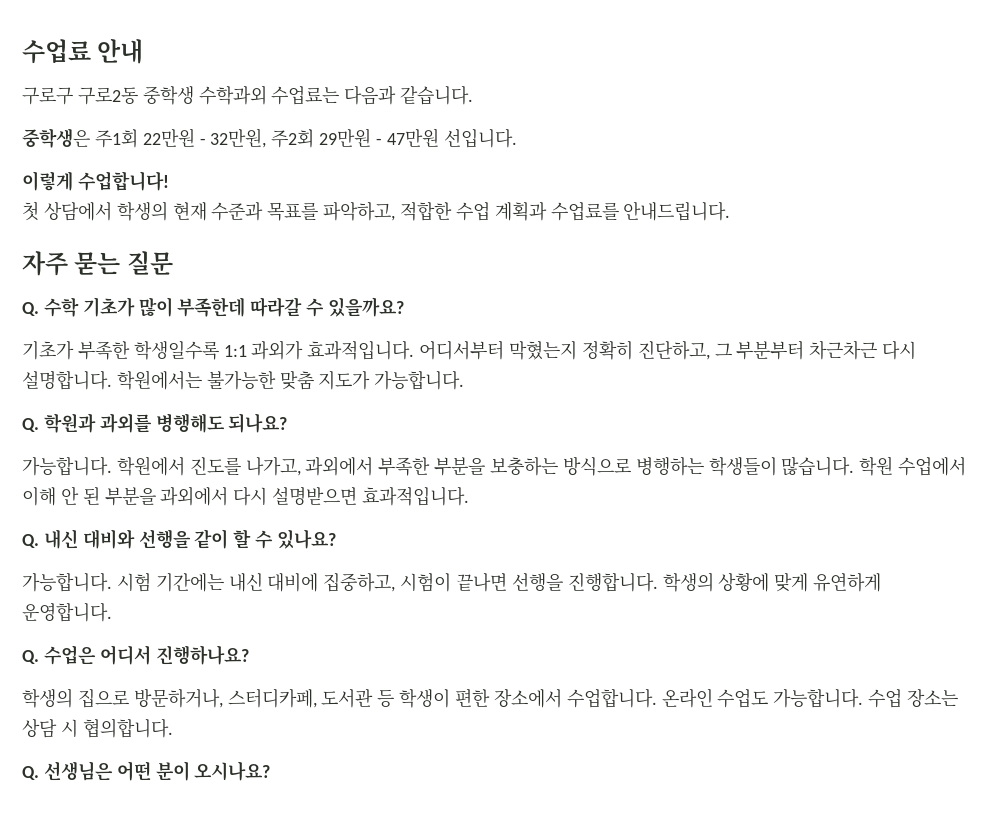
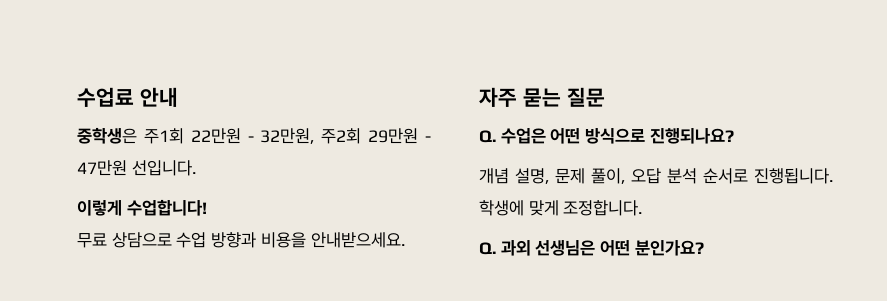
- 구로구 구로2동 중학생 수학과외 수업료는 다음과 같습니다.
- 첫 상담에서 학생의 현재 수준과 목표를 파악하고, 적합한 수업 계획과 수업료를 안내드립니다.
+ 무료 상담으로 수업 방향과 비용을 안내받으세요.
  자주 묻는 질문
- Q. 수학 기초가 많이 부족한데 따라갈 수 있을까요?
- 기초가 부족한 학생일수록 1:1 과외가 효과적입니다. 어디서부터 막혔는지 정확히 진단하고, 그 부분부터 차근차근 다시 설명합니다. 학원에서는 불가능한 맞춤 지도가 가능합니다.
- Q. 학원과 과외를 병행해도 되나요?
- 가능합니다. 학원에서 진도를 나가고, 과외에서 부족한 부분을 보충하는 방식으로 병행하는 학생들이 많습니다. 학원 수업에서 이해 안 된 부분을 과외에서 다시 설명받으면 효과적입니다.
- Q. 내신 대비와 선행을 같이 할 수 있나요?
- 가능합니다. 시험 기간에는 내신 대비에 집중하고, 시험이 끝나면 선행을 진행합니다. 학생의 상황에 맞게 유연하게 운영합니다.
- Q. 수업은 어디서 진행하나요?
- 학생의 집으로 방문하거나, 스터디카페, 도서관 등 학생이 편한 장소에서 수업합니다. 온라인 수업도 가능합니다. 수업 장소는 상담 시 협의합니다.
- Q. 선생님은 어떤 분이 오시나요?
+ Q. 수업은 어떤 방식으로 진행되나요?
+ 개념 설명, 문제 풀이, 오답 분석 순서로 진행됩니다. 학생에 맞게 조정합니다.
+ Q. 과외 선생님은 어떤 분인가요?

